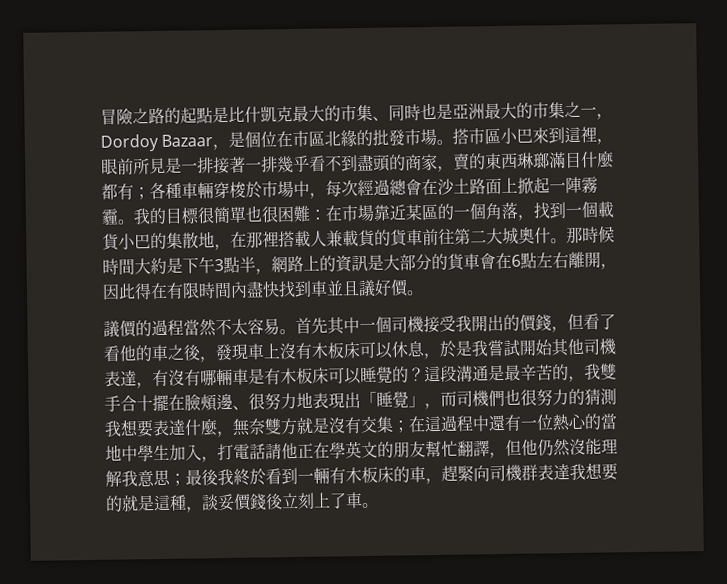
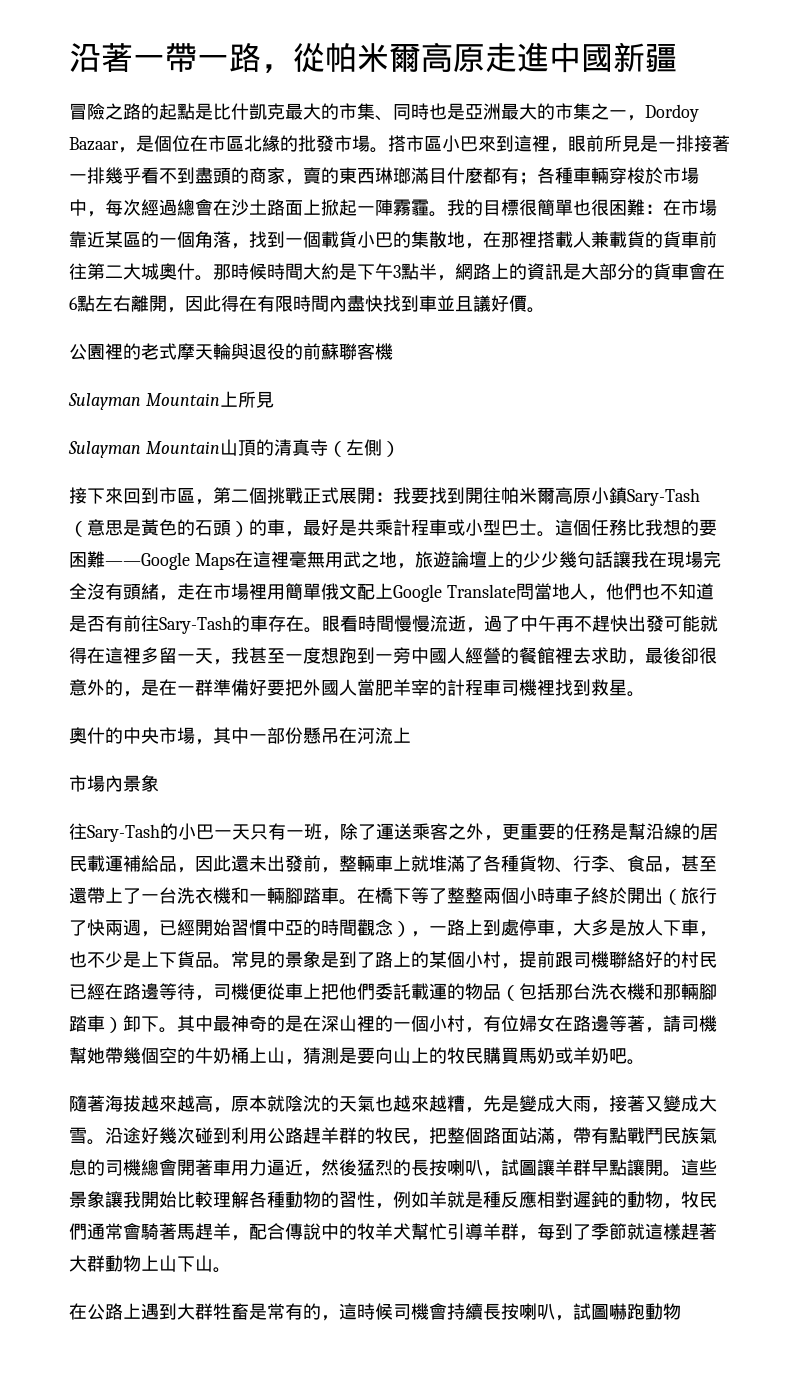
+ 沿著一帶一路，從帕米爾高原走進中國新疆
- 議價的過程當然不太容易。首先其中一個司機接受我開出的價錢，但看了看他的車之後，發現車上沒有木板床可以休息，於是我嘗試開始其他司機表達，有沒有哪輛車是有木板床可以睡覺的？這段溝通是最辛苦的，我雙手合十擺在臉頰邊、很努力地表現出「睡覺」，而司機們也很努力的猜測我想要表達什麼，無奈雙方就是沒有交集；在這過程中還有一位熱心的當地中學生加入，打電話請他正在學英文的朋友幫忙翻譯，但他仍然沒能理解我意思；最後我終於看到一輛有木板床的車，趕緊向司機群表達我想要的就是這種，談妥價錢後立刻上了車。
+ 公園裡的老式摩天輪與退役的前蘇聯客機
+ Sulayman Mountain上所見
+ Sulayman Mountain山頂的清真寺（左側）
+ 接下來回到市區，第二個挑戰正式展開：我要找到開往帕米爾高原小鎮Sary-Tash（意思是黃色的石頭）的車，最好是共乘計程車或小型巴士。這個任務比我想的要困難——Google Maps在這裡毫無用武之地，旅遊論壇上的少少幾句話讓我在現場完全沒有頭緒，走在市場裡用簡單俄文配上Google Translate問當地人，他們也不知道是否有前往Sary-Tash的車存在。眼看時間慢慢流逝，過了中午再不趕快出發可能就得在這裡多留一天，我甚至一度想跑到一旁中國人經營的餐館裡去求助，最後卻很意外的，是在一群準備好要把外國人當肥羊宰的計程車司機裡找到救星。
+ 奧什的中央市場，其中一部份懸吊在河流上
+ 市場內景象
+ 往Sary-Tash的小巴一天只有一班，除了運送乘客之外，更重要的任務是幫沿線的居民載運補給品，因此還未出發前，整輛車上就堆滿了各種貨物、行李、食品，甚至還帶上了一台洗衣機和一輛腳踏車。在橋下等了整整兩個小時車子終於開出（旅行了快兩週，已經開始習慣中亞的時間觀念），一路上到處停車，大多是放人下車，也不少是上下貨品。常見的景象是到了路上的某個小村，提前跟司機聯絡好的村民已經在路邊等待，司機便從車上把他們委託載運的物品（包括那台洗衣機和那輛腳踏車）卸下。其中最神奇的是在深山裡的一個小村，有位婦女在路邊等著，請司機幫她帶幾個空的牛奶桶上山，猜測是要向山上的牧民購買馬奶或羊奶吧。
+ 隨著海拔越來越高，原本就陰沈的天氣也越來越糟，先是變成大雨，接著又變成大雪。沿途好幾次碰到利用公路趕羊群的牧民，把整個路面站滿，帶有點戰鬥民族氣息的司機總會開著車用力逼近，然後猛烈的長按喇叭，試圖讓羊群早點讓開。這些景象讓我開始比較理解各種動物的習性，例如羊就是種反應相對遲鈍的動物，牧民們通常會騎著馬趕羊，配合傳說中的牧羊犬幫忙引導羊群，每到了季節就這樣趕著大群動物上山下山。
+ 在公路上遇到大群牲畜是常有的，這時候司機會持續長按喇叭，試圖嚇跑動物

